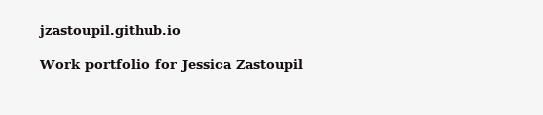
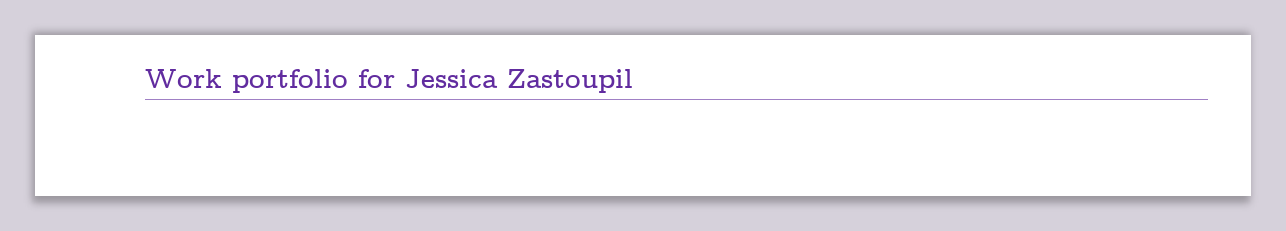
- jzastoupil.github.io

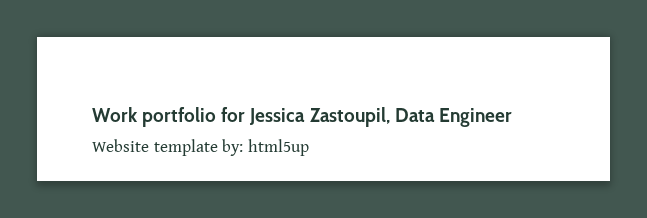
- Work portfolio for Jessica Zastoupil
+ Work portfolio for Jessica Zastoupil, Data Engineer
+ Website template by: html5up

